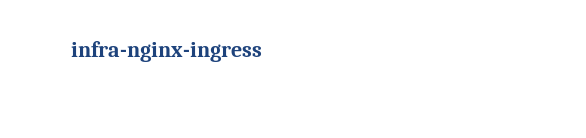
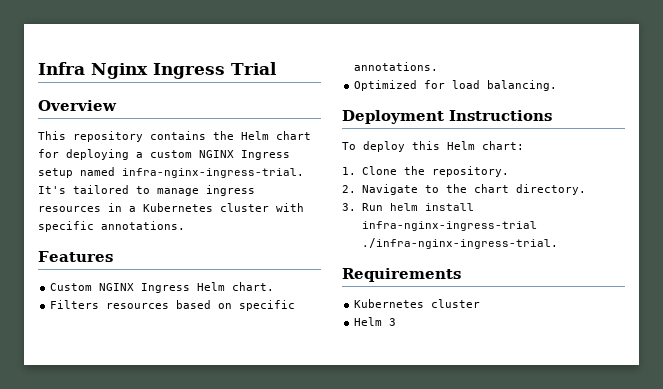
- infra-nginx-ingress
+ Infra Nginx Ingress Trial
+ Overview
+ This repository contains the Helm chart for deploying a custom NGINX Ingress setup named infra-nginx-ingress-trial. It's tailored to manage ingress resources in a Kubernetes cluster with specific annotations.
+ Features
+ Custom NGINX Ingress Helm chart.
+ Filters resources based on specific annotations.
+ Optimized for load balancing.
+ Deployment Instructions
+ To deploy this Helm chart:
+ 1. Clone the repository.
+ 2. Navigate to the chart directory.
+ 3. Run helm install infra-nginx-ingress-trial ./infra-nginx-ingress-trial.
+ Requirements
+ Kubernetes cluster
+ Helm 3

